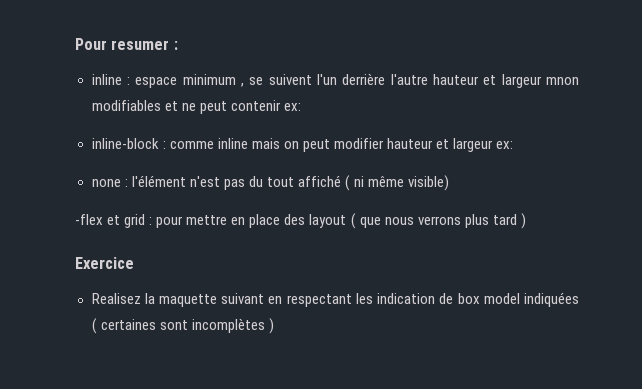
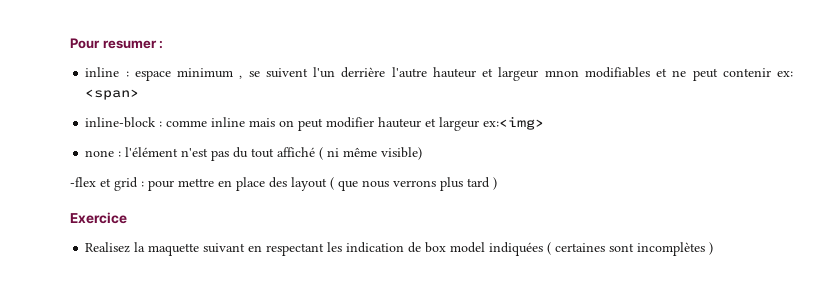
- inline : espace minimum , se suivent l'un derrière l'autre hauteur et largeur mnon modifiables et ne peut contenir ex:
+ inline : espace minimum , se suivent l'un derrière l'autre hauteur et largeur mnon modifiables et ne peut contenir ex: <span>
- inline-block : comme inline mais on peut modifier hauteur et largeur ex:
+ inline-block : comme inline mais on peut modifier hauteur et largeur ex:<img>

